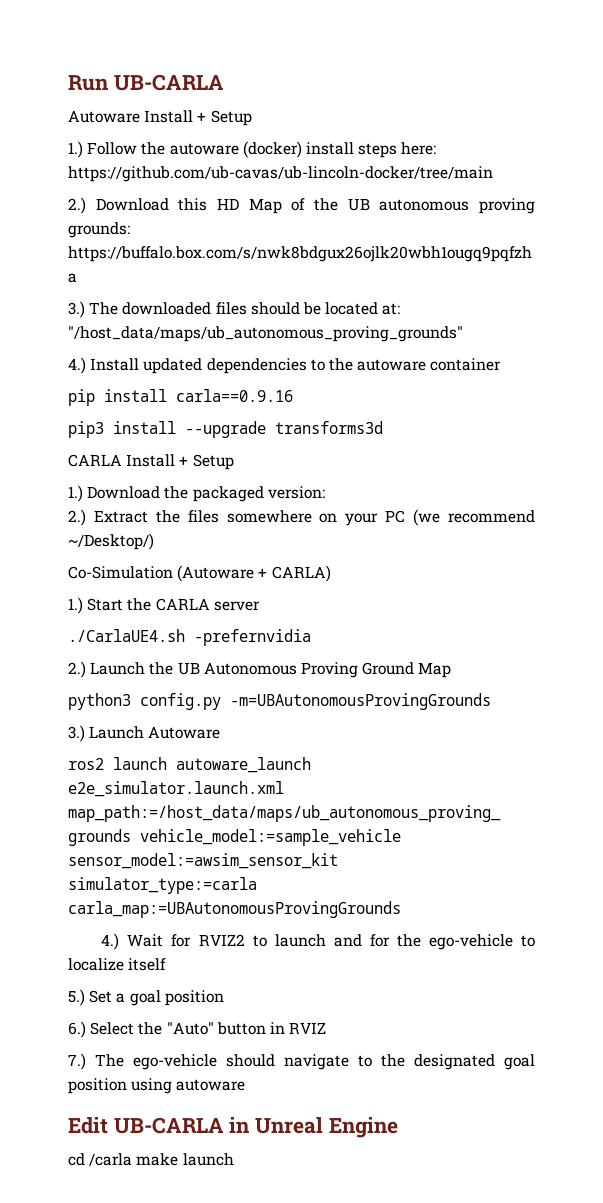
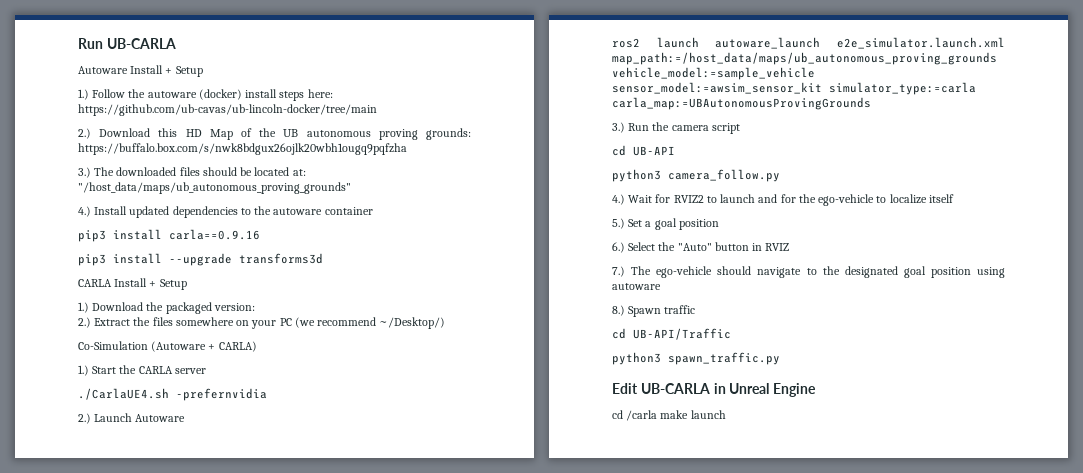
- pip install carla==0.9.16
+ pip3 install carla==0.9.16
- 2.) Launch the UB Autonomous Proving Ground Map
- python3 config.py -m=UBAutonomousProvingGrounds
- 3.) Launch Autoware
+ 2.) Launch Autoware
+ 3.) Run the camera script
+ cd UB-API
+ python3 camera_follow.py
+ 8.) Spawn traffic
+ cd UB-API/Traffic
+ python3 spawn_traffic.py

